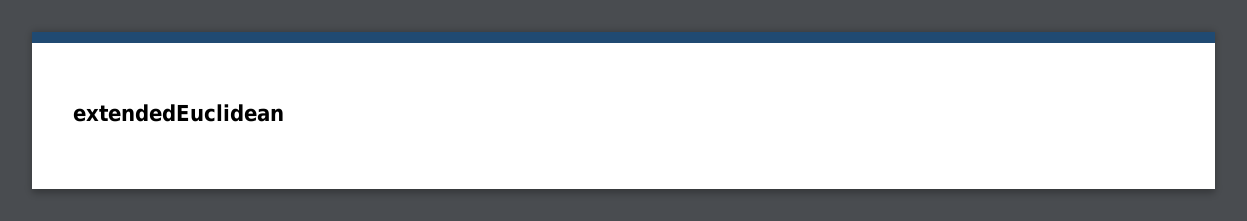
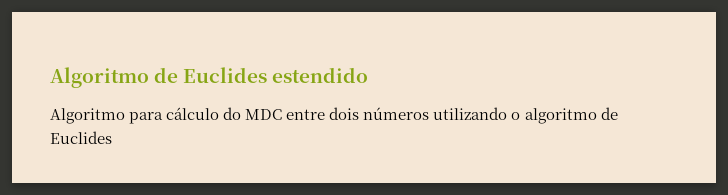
- extendedEuclidean
+ Algoritmo de Euclides estendido
+ Algoritmo para cálculo do MDC entre dois números utilizando o algoritmo de Euclides

